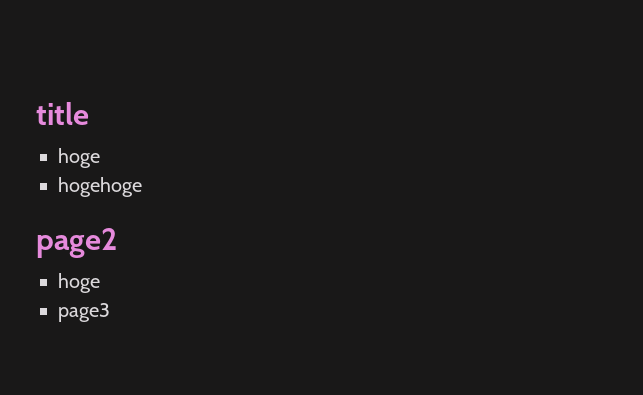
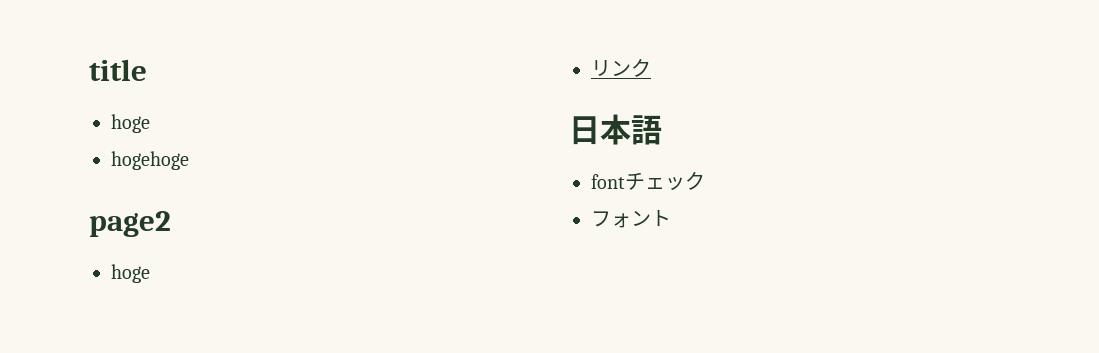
- page3
+ リンク
+ 日本語
+ fontチェック
+ フォント

